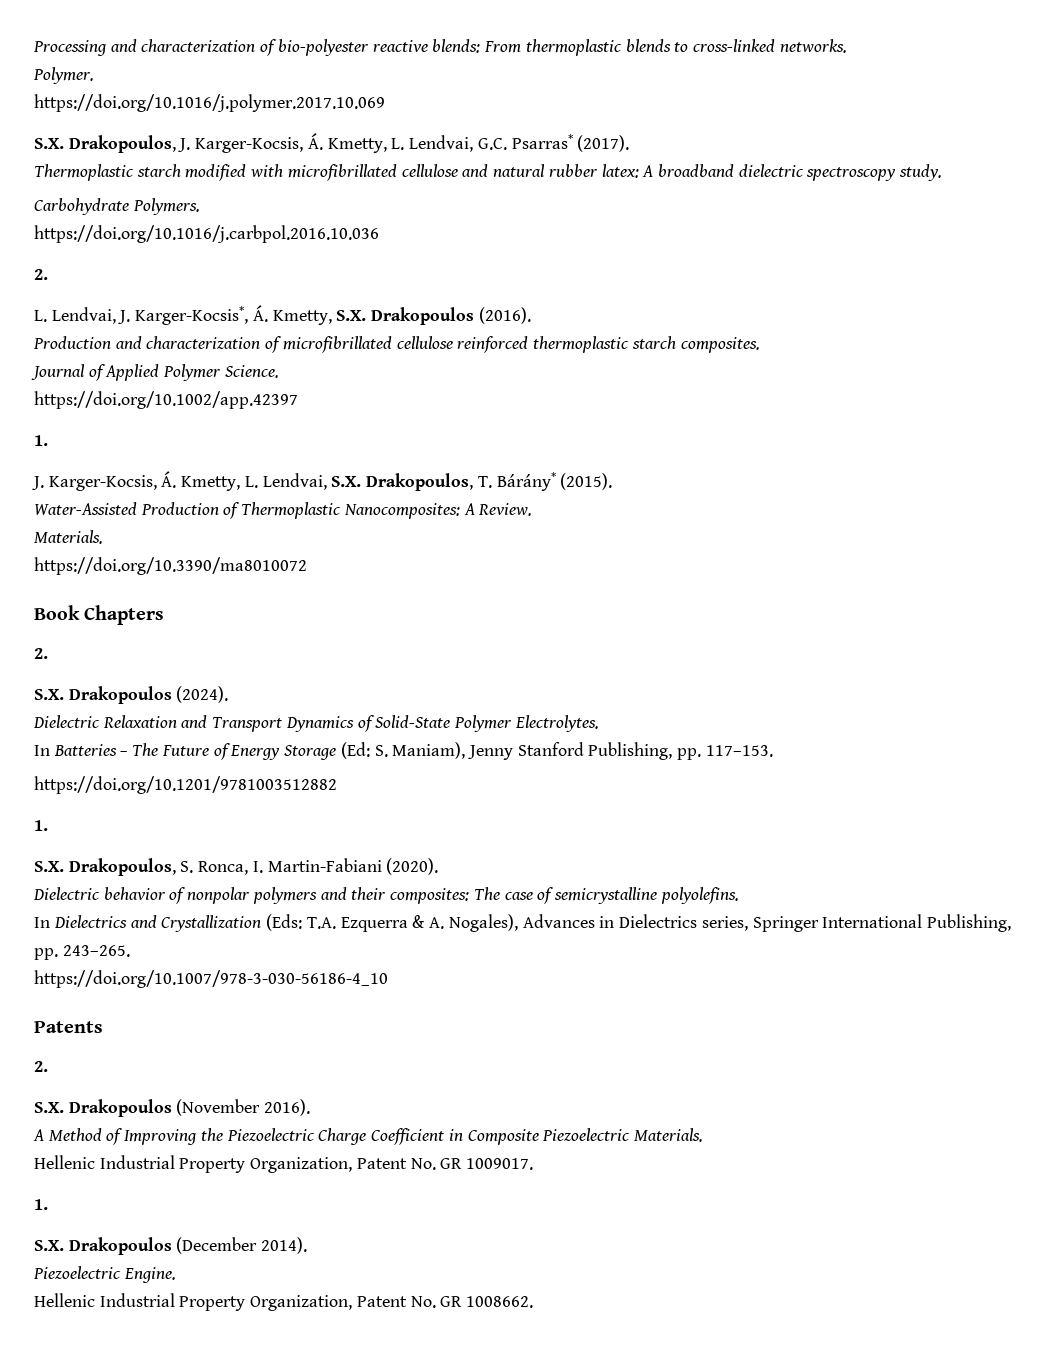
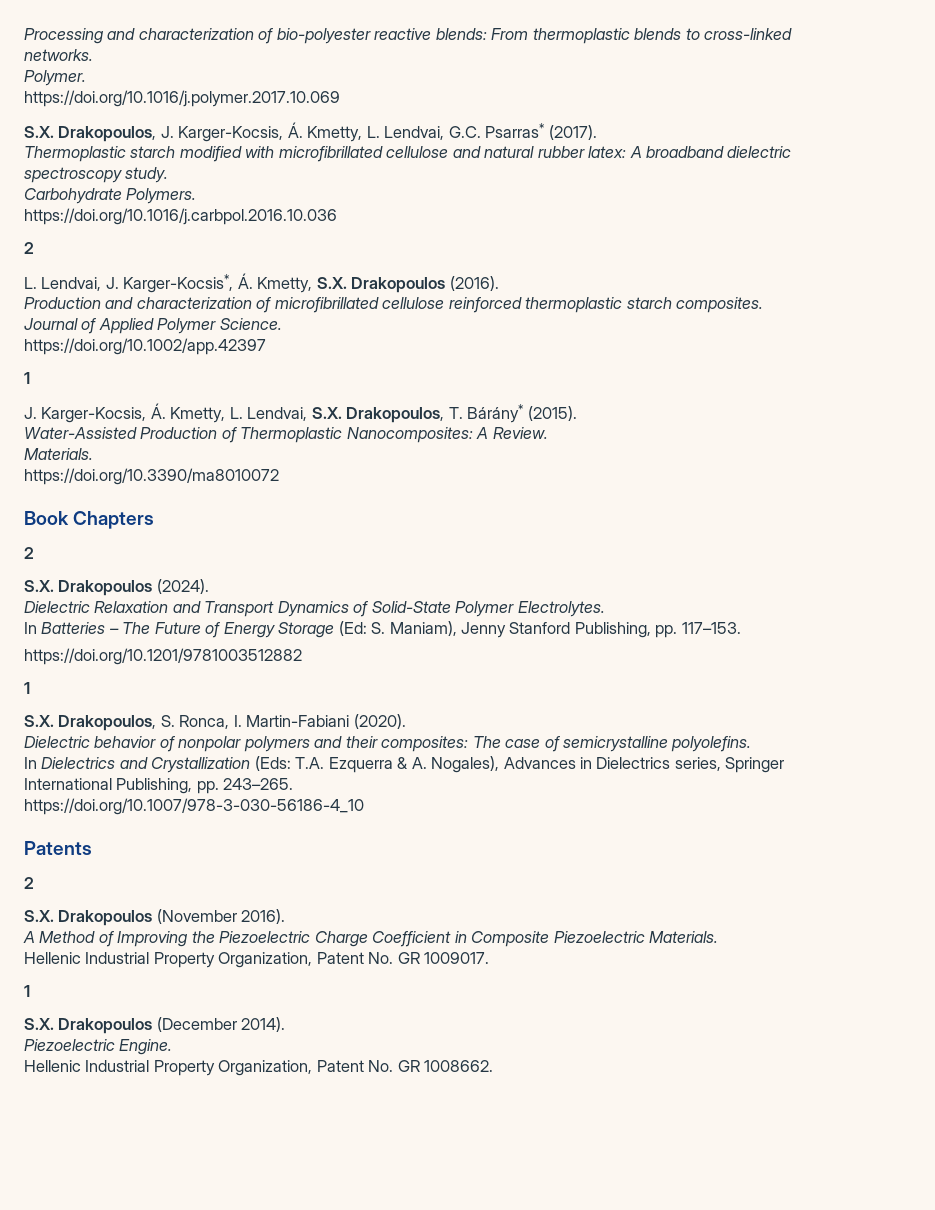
  https://doi.org/10.1016/j.carbpol.2016.10.036
- 2.
+ 2
  https://doi.org/10.1002/app.42397
- 1.
+ 1
  Book Chapters
- 2.
+ 2
  https://doi.org/10.1201/9781003512882
- 1.
+ 1
  Patents
- 2.
+ 2
  Hellenic Industrial Property Organization, Patent No. GR 1009017.
- 1.
+ 1

